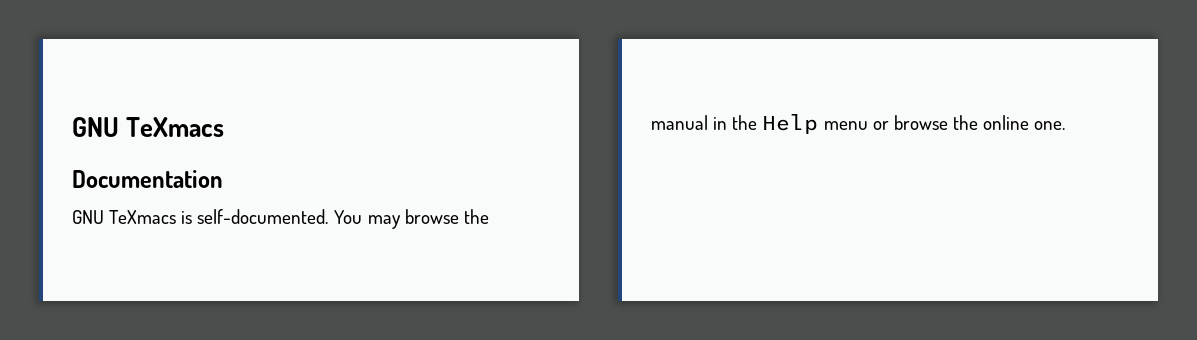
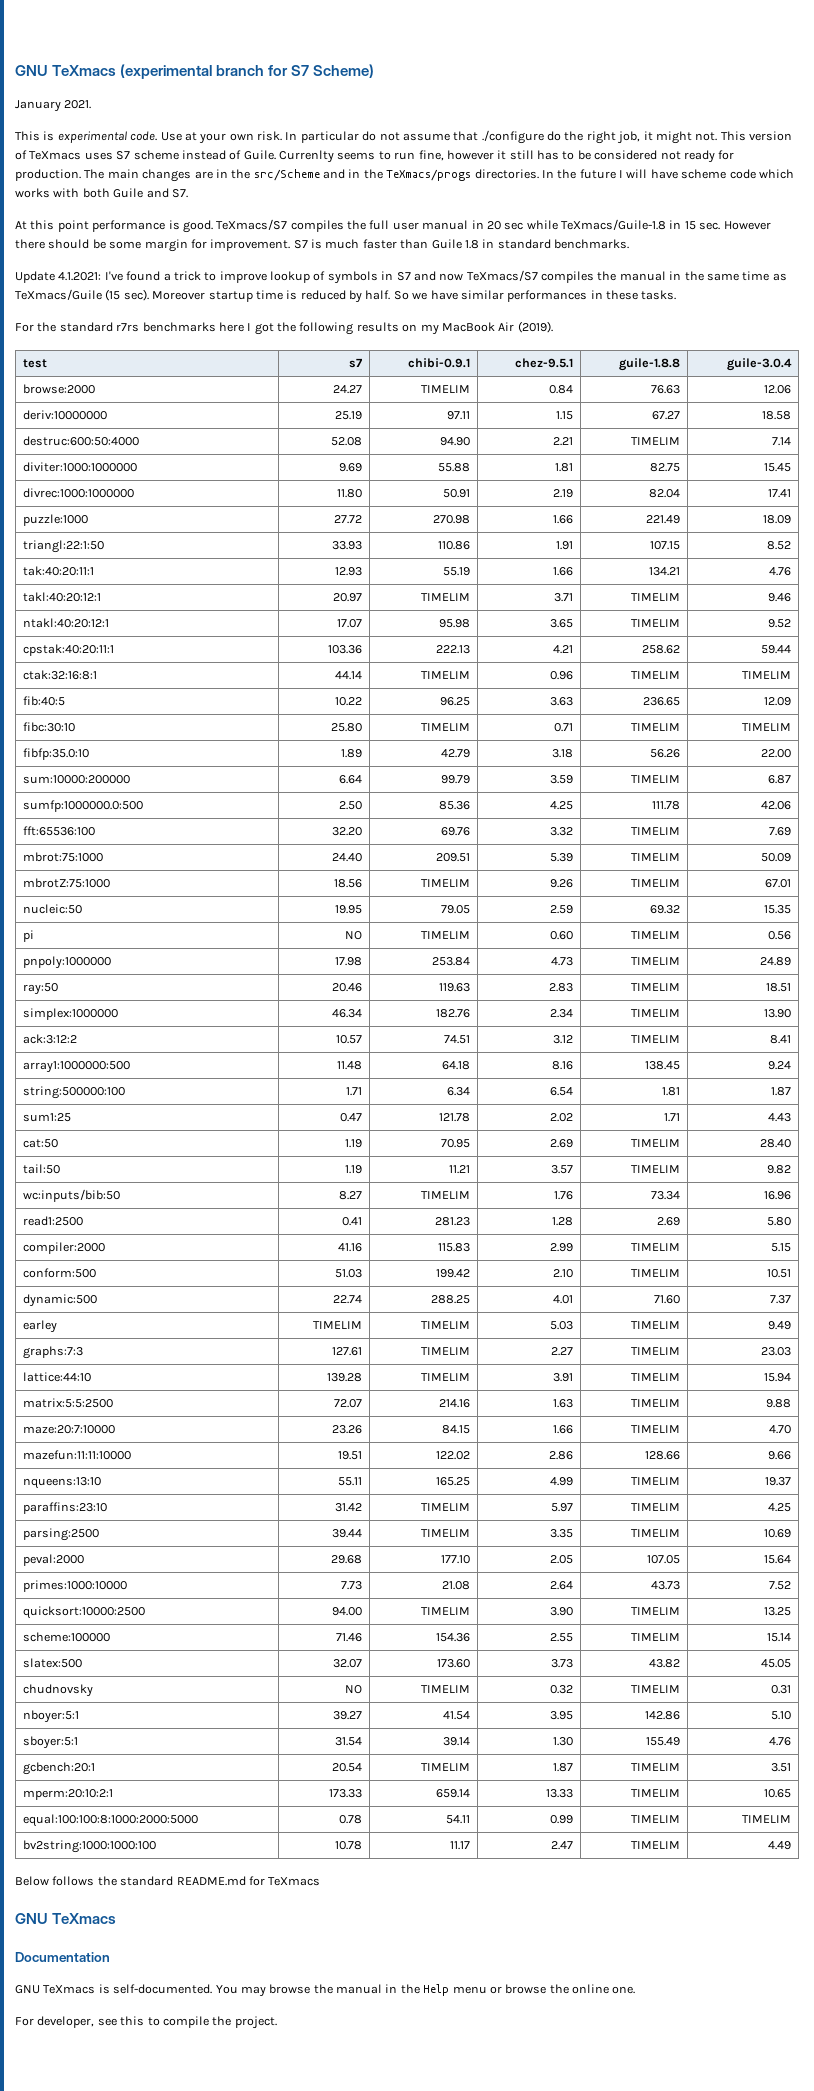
+ GNU TeXmacs (experimental branch for S7 Scheme)
+ January 2021.
+ This is experimental code. Use at your own risk. In particular do not assume that ./configure do the right job, it might not. This version of TeXmacs uses S7 scheme instead of Guile. Currenlty seems to run fine, however it still has to be considered not ready for production. The main changes are in the src/Scheme and in the TeXmacs/progs directories. In the future I will have scheme code which works with both Guile and S7.
+ At this point performance is good. TeXmacs/S7 compiles the full user manual in 20 sec while TeXmacs/Guile-1.8 in 15 sec. However there should be some margin for improvement. S7 is much faster than Guile 1.8 in standard benchmarks.
+ Update 4.1.2021: I've found a trick to improve lookup of symbols in S7 and now TeXmacs/S7 compiles the manual in the same time as TeXmacs/Guile (15 sec). Moreover startup time is reduced by half. So we have similar performances in these tasks.
+ For the standard r7rs benchmarks here I got the following results on my MacBook Air (2019).
+ test | s7 | chibi-0.9.1 | chez-9.5.1 | guile-1.8.8 | guile-3.0.4
+ browse:2000 | 24.27 | TIMELIM | 0.84 | 76.63 | 12.06
+ deriv:10000000 | 25.19 | 97.11 | 1.15 | 67.27 | 18.58
+ destruc:600:50:4000 | 52.08 | 94.90 | 2.21 | TIMELIM | 7.14
+ diviter:1000:1000000 | 9.69 | 55.88 | 1.81 | 82.75 | 15.45
+ divrec:1000:1000000 | 11.80 | 50.91 | 2.19 | 82.04 | 17.41
+ puzzle:1000 | 27.72 | 270.98 | 1.66 | 221.49 | 18.09
+ triangl:22:1:50 | 33.93 | 110.86 | 1.91 | 107.15 | 8.52
+ tak:40:20:11:1 | 12.93 | 55.19 | 1.66 | 134.21 | 4.76
+ takl:40:20:12:1 | 20.97 | TIMELIM | 3.71 | TIMELIM | 9.46
+ ntakl:40:20:12:1 | 17.07 | 95.98 | 3.65 | TIMELIM | 9.52
+ cpstak:40:20:11:1 | 103.36 | 222.13 | 4.21 | 258.62 | 59.44
+ ctak:32:16:8:1 | 44.14 | TIMELIM | 0.96 | TIMELIM | TIMELIM
+ fib:40:5 | 10.22 | 96.25 | 3.63 | 236.65 | 12.09
+ fibc:30:10 | 25.80 | TIMELIM | 0.71 | TIMELIM | TIMELIM
+ fibfp:35.0:10 | 1.89 | 42.79 | 3.18 | 56.26 | 22.00
+ sum:10000:200000 | 6.64 | 99.79 | 3.59 | TIMELIM | 6.87
+ sumfp:1000000.0:500 | 2.50 | 85.36 | 4.25 | 111.78 | 42.06
+ fft:65536:100 | 32.20 | 69.76 | 3.32 | TIMELIM | 7.69
+ mbrot:75:1000 | 24.40 | 209.51 | 5.39 | TIMELIM | 50.09
+ mbrotZ:75:1000 | 18.56 | TIMELIM | 9.26 | TIMELIM | 67.01
+ nucleic:50 | 19.95 | 79.05 | 2.59 | 69.32 | 15.35
+ pi | NO | TIMELIM | 0.60 | TIMELIM | 0.56
+ pnpoly:1000000 | 17.98 | 253.84 | 4.73 | TIMELIM | 24.89
+ ray:50 | 20.46 | 119.63 | 2.83 | TIMELIM | 18.51
+ simplex:1000000 | 46.34 | 182.76 | 2.34 | TIMELIM | 13.90
+ ack:3:12:2 | 10.57 | 74.51 | 3.12 | TIMELIM | 8.41
+ array1:1000000:500 | 11.48 | 64.18 | 8.16 | 138.45 | 9.24
+ string:500000:100 | 1.71 | 6.34 | 6.54 | 1.81 | 1.87
+ sum1:25 | 0.47 | 121.78 | 2.02 | 1.71 | 4.43
+ cat:50 | 1.19 | 70.95 | 2.69 | TIMELIM | 28.40
+ tail:50 | 1.19 | 11.21 | 3.57 | TIMELIM | 9.82
+ wc:inputs/bib:50 | 8.27 | TIMELIM | 1.76 | 73.34 | 16.96
+ read1:2500 | 0.41 | 281.23 | 1.28 | 2.69 | 5.80
+ compiler:2000 | 41.16 | 115.83 | 2.99 | TIMELIM | 5.15
+ conform:500 | 51.03 | 199.42 | 2.10 | TIMELIM | 10.51
+ dynamic:500 | 22.74 | 288.25 | 4.01 | 71.60 | 7.37
+ earley | TIMELIM | TIMELIM | 5.03 | TIMELIM | 9.49
+ graphs:7:3 | 127.61 | TIMELIM | 2.27 | TIMELIM | 23.03
+ lattice:44:10 | 139.28 | TIMELIM | 3.91 | TIMELIM | 15.94
+ matrix:5:5:2500 | 72.07 | 214.16 | 1.63 | TIMELIM | 9.88
+ maze:20:7:10000 | 23.26 | 84.15 | 1.66 | TIMELIM | 4.70
+ mazefun:11:11:10000 | 19.51 | 122.02 | 2.86 | 128.66 | 9.66
+ nqueens:13:10 | 55.11 | 165.25 | 4.99 | TIMELIM | 19.37
+ paraffins:23:10 | 31.42 | TIMELIM | 5.97 | TIMELIM | 4.25
+ parsing:2500 | 39.44 | TIMELIM | 3.35 | TIMELIM | 10.69
+ peval:2000 | 29.68 | 177.10 | 2.05 | 107.05 | 15.64
+ primes:1000:10000 | 7.73 | 21.08 | 2.64 | 43.73 | 7.52
+ quicksort:10000:2500 | 94.00 | TIMELIM | 3.90 | TIMELIM | 13.25
+ scheme:100000 | 71.46 | 154.36 | 2.55 | TIMELIM | 15.14
+ slatex:500 | 32.07 | 173.60 | 3.73 | 43.82 | 45.05
+ chudnovsky | NO | TIMELIM | 0.32 | TIMELIM | 0.31
+ nboyer:5:1 | 39.27 | 41.54 | 3.95 | 142.86 | 5.10
+ sboyer:5:1 | 31.54 | 39.14 | 1.30 | 155.49 | 4.76
+ gcbench:20:1 | 20.54 | TIMELIM | 1.87 | TIMELIM | 3.51
+ mperm:20:10:2:1 | 173.33 | 659.14 | 13.33 | TIMELIM | 10.65
+ equal:100:100:8:1000:2000:5000 | 0.78 | 54.11 | 0.99 | TIMELIM | TIMELIM
+ bv2string:1000:1000:100 | 10.78 | 11.17 | 2.47 | TIMELIM | 4.49
+ Below follows the standard README.md for TeXmacs
+ For developer, see this to compile the project.

